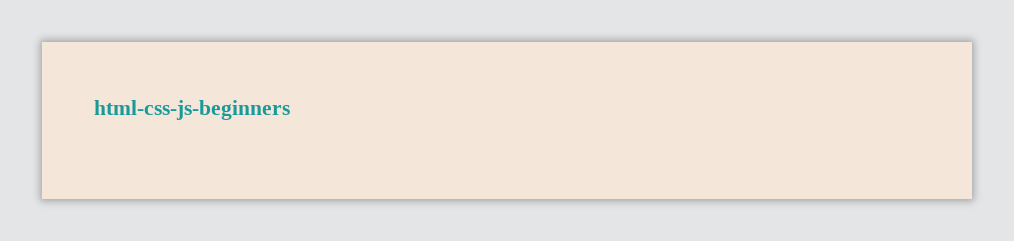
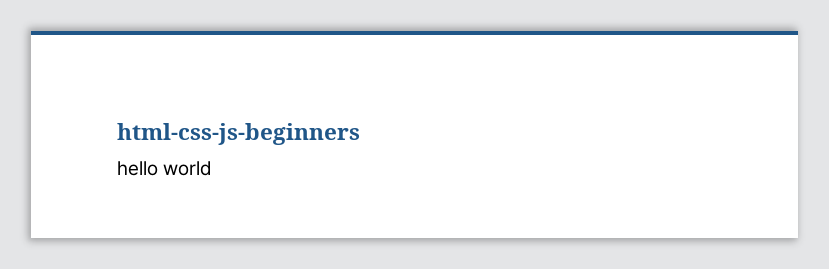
+ hello world

